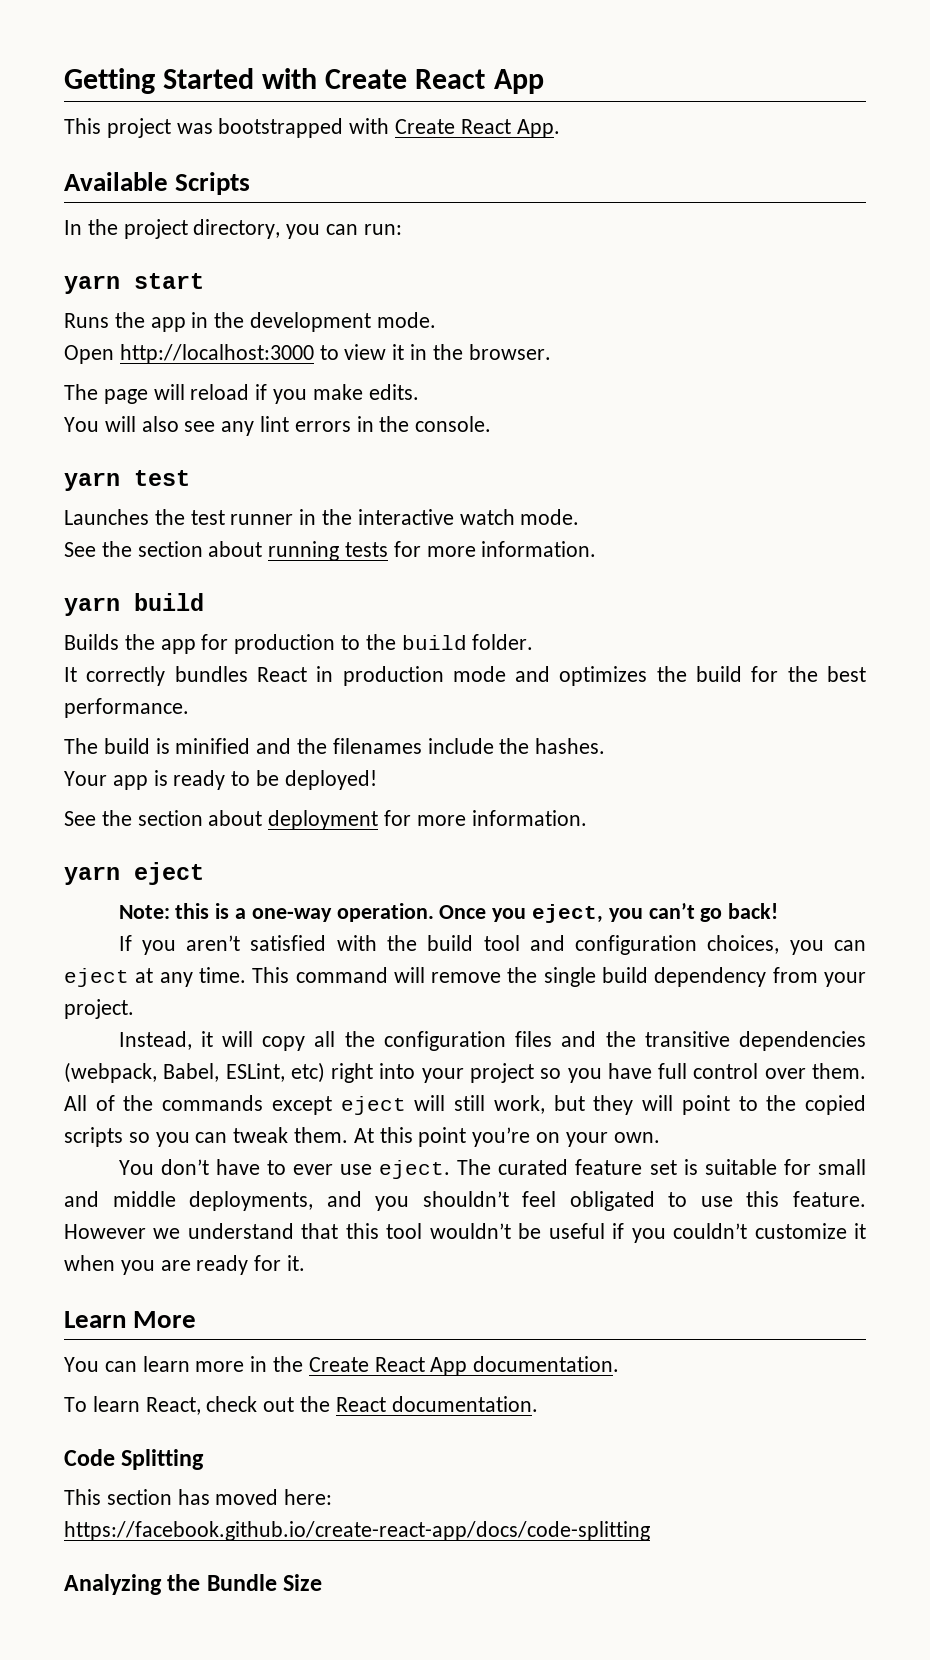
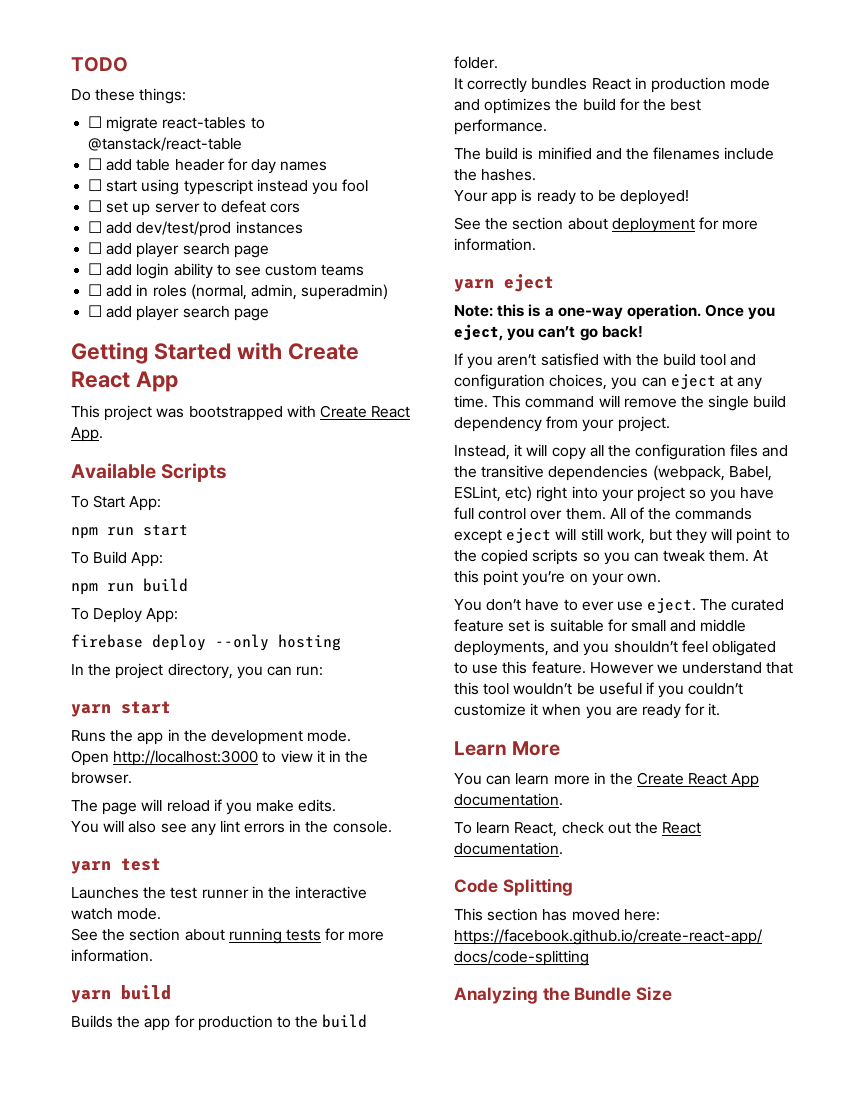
+ TODO
+ Do these things:
+ ☐ migrate react-tables to @tanstack/react-table
+ ☐ add table header for day names
+ ☐ start using typescript instead you fool
+ ☐ set up server to defeat cors
+ ☐ add dev/test/prod instances
+ ☐ add player search page
+ ☐ add login ability to see custom teams
+ ☐ add in roles (normal, admin, superadmin)
+ ☐ add player search page
+ To Start App:
+ npm run start
+ To Build App:
+ npm run build
+ To Deploy App:
+ firebase deploy --only hosting

